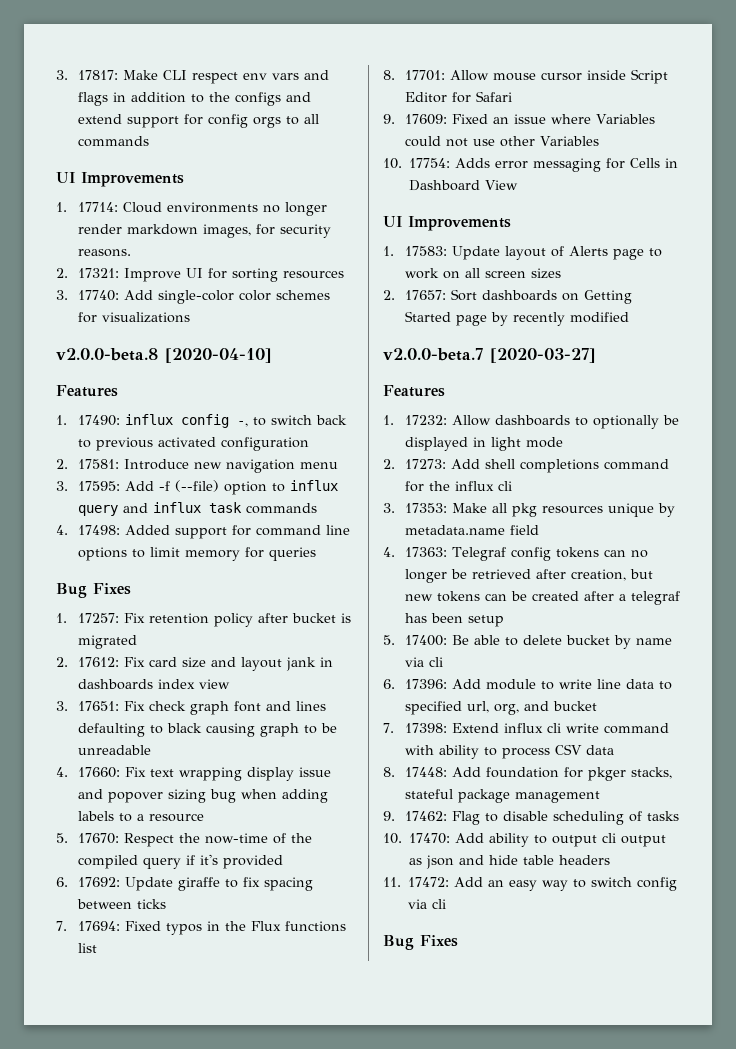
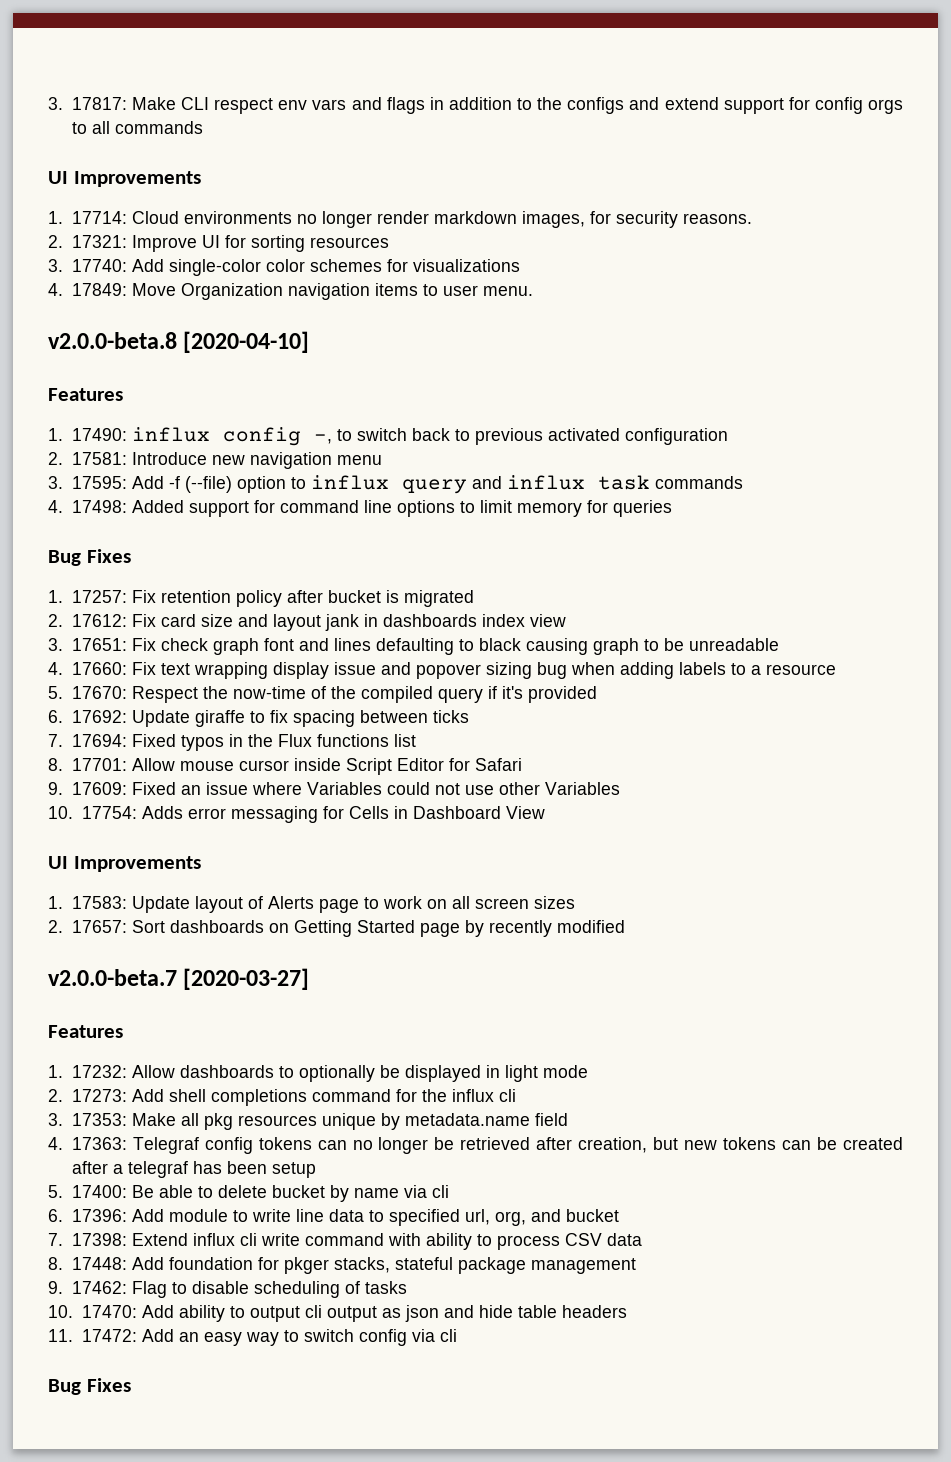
+ 4. 17849: Move Organization navigation items to user menu.

